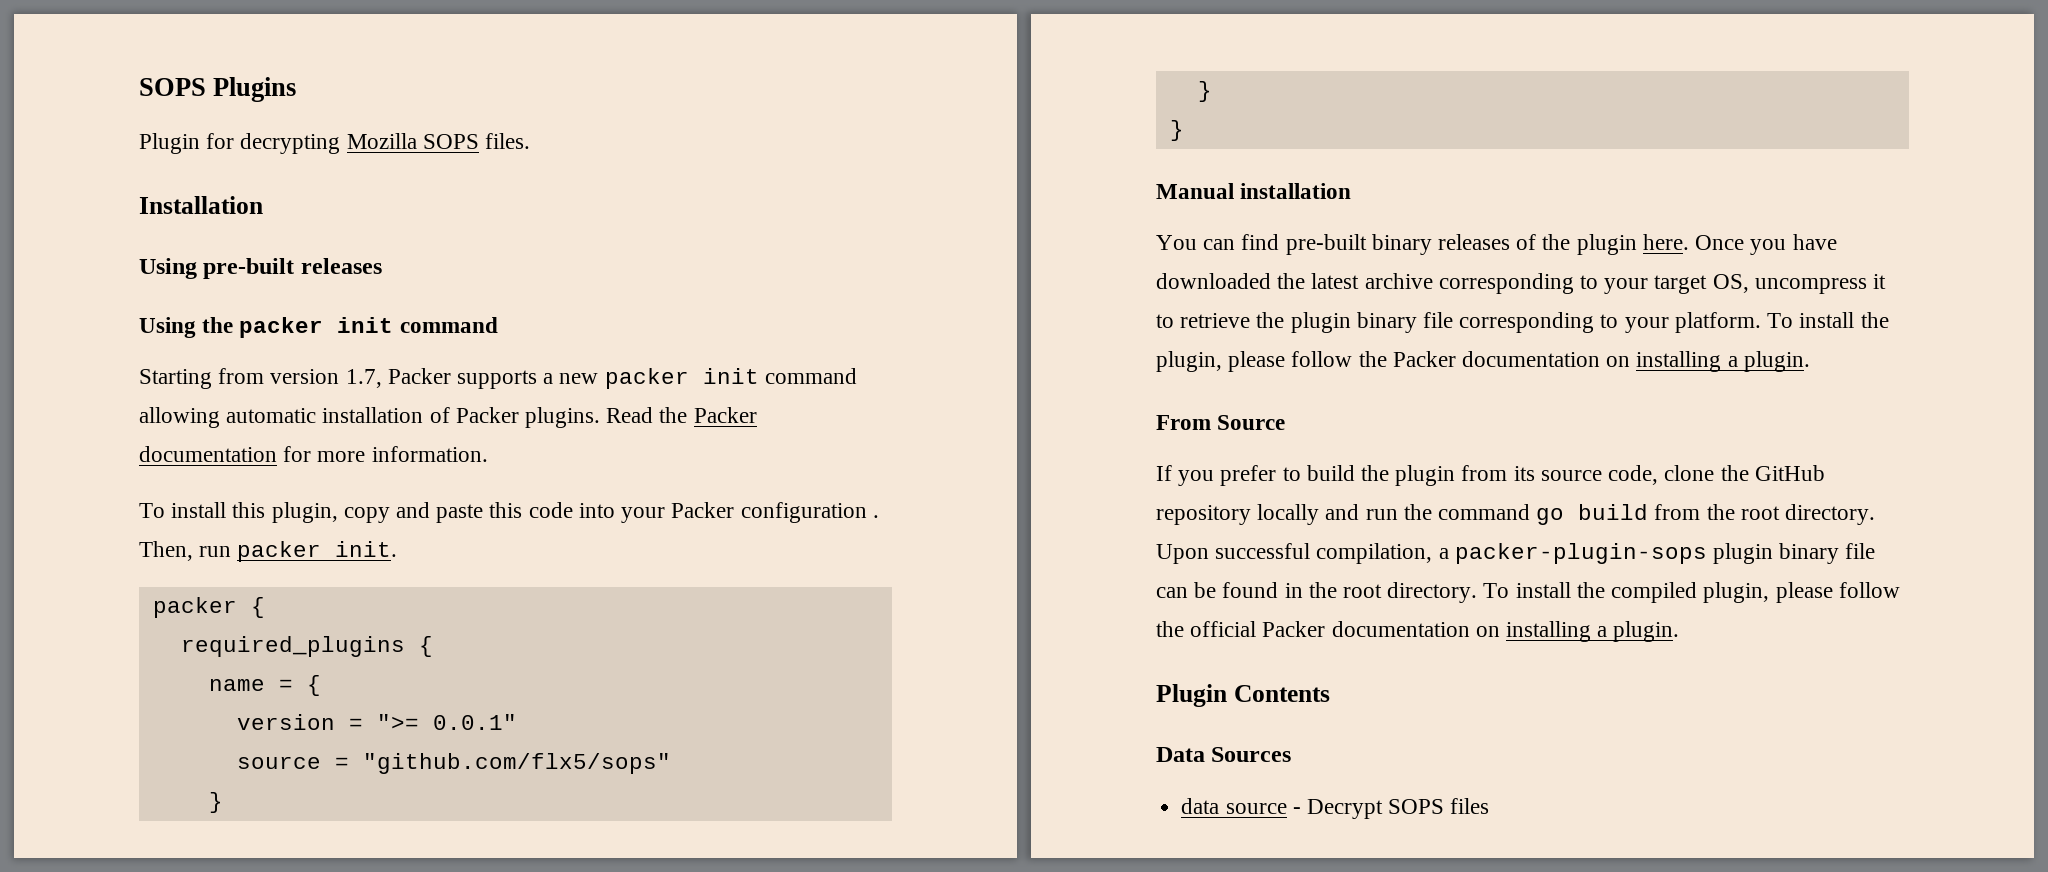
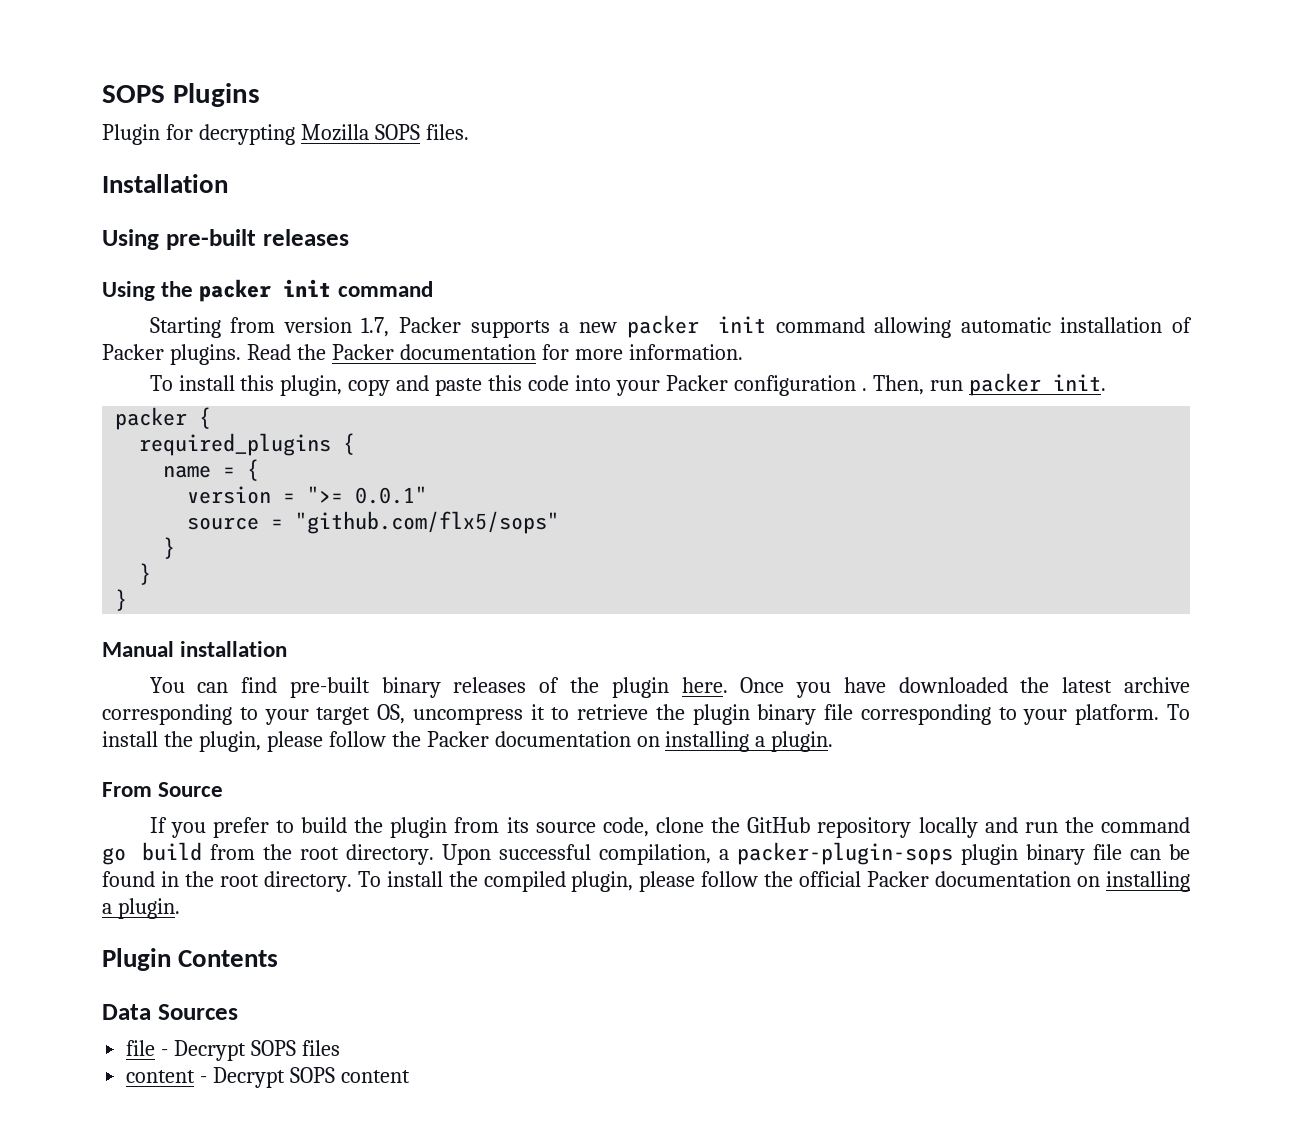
- data source - Decrypt SOPS files
+ file - Decrypt SOPS files
+ content - Decrypt SOPS content

